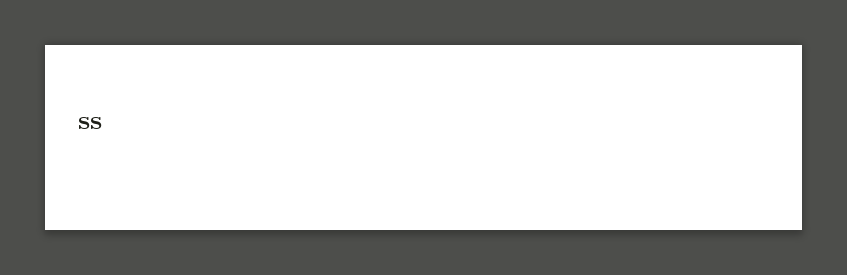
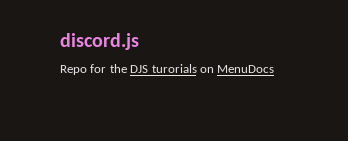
- ss
+ discord.js
+ Repo for the DJS turorials on MenuDocs

